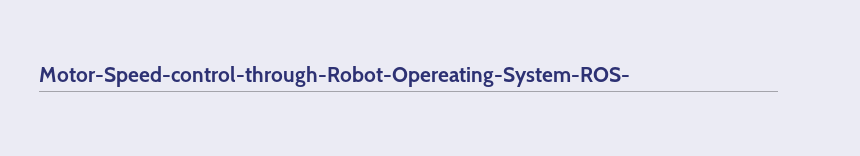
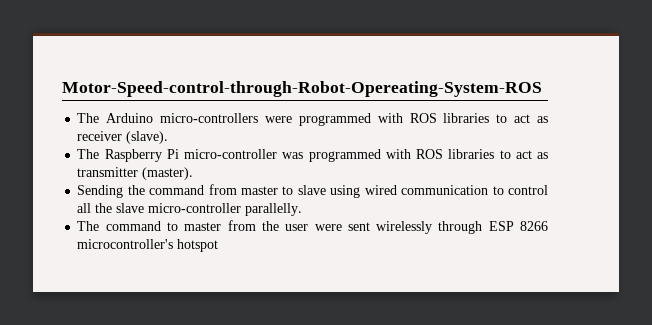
- Motor-Speed-control-through-Robot-Opereating-System-ROS-
+ Motor-Speed-control-through-Robot-Opereating-System-ROS
+ The Arduino micro-controllers were programmed with ROS libraries to act as receiver (slave).
+ The Raspberry Pi micro-controller was programmed with ROS libraries to act as transmitter (master).
+ Sending the command from master to slave using wired communication to control all the slave micro-controller parallelly.
+ The command to master from the user were sent wirelessly through ESP 8266 microcontroller's hotspot

